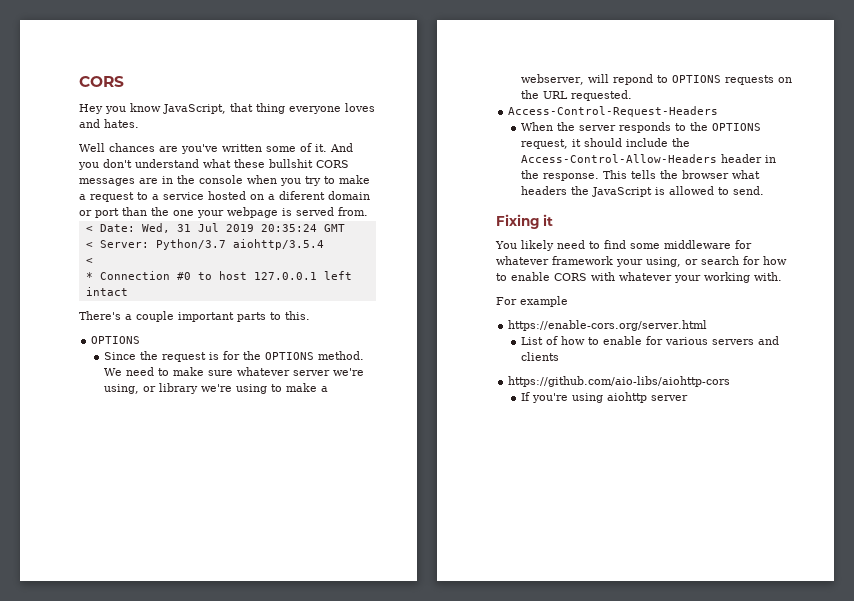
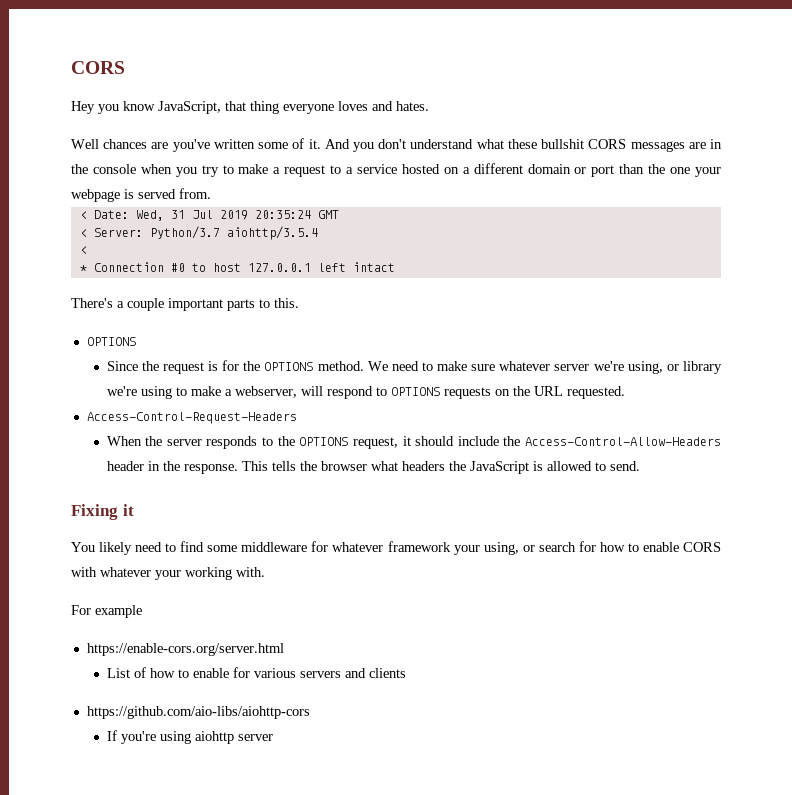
- And you don't understand what these bullshit CORS messages are in the console when you try to make a request to a service hosted on a diferent domain or port than the one your webpage is served from.
+ And you don't understand what these bullshit CORS messages are in the console when you try to make a request to a service hosted on a different domain or port than the one your webpage is served from.
- We need to make sure whatever server we're using, or library we're using to make a webserver, will repond to OPTIONS requests on the URL requested.
+ We need to make sure whatever server we're using, or library we're using to make a webserver, will respond to OPTIONS requests on the URL requested.

